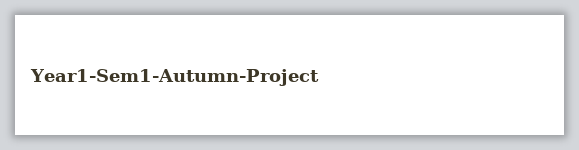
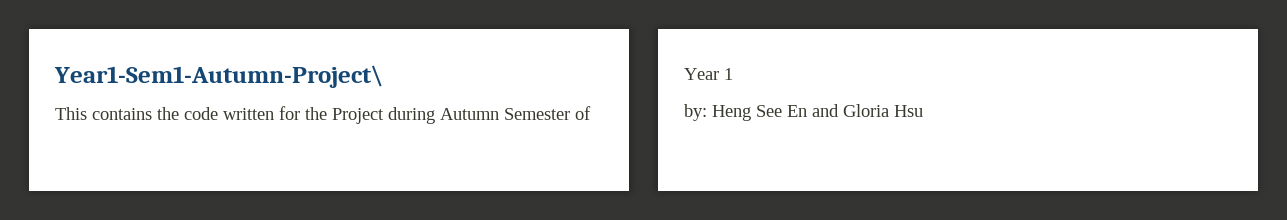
- Year1-Sem1-Autumn-Project
+ Year1-Sem1-Autumn-Project\
+ This contains the code written for the Project during Autumn Semester of Year 1
+ by: Heng See En and Gloria Hsu

